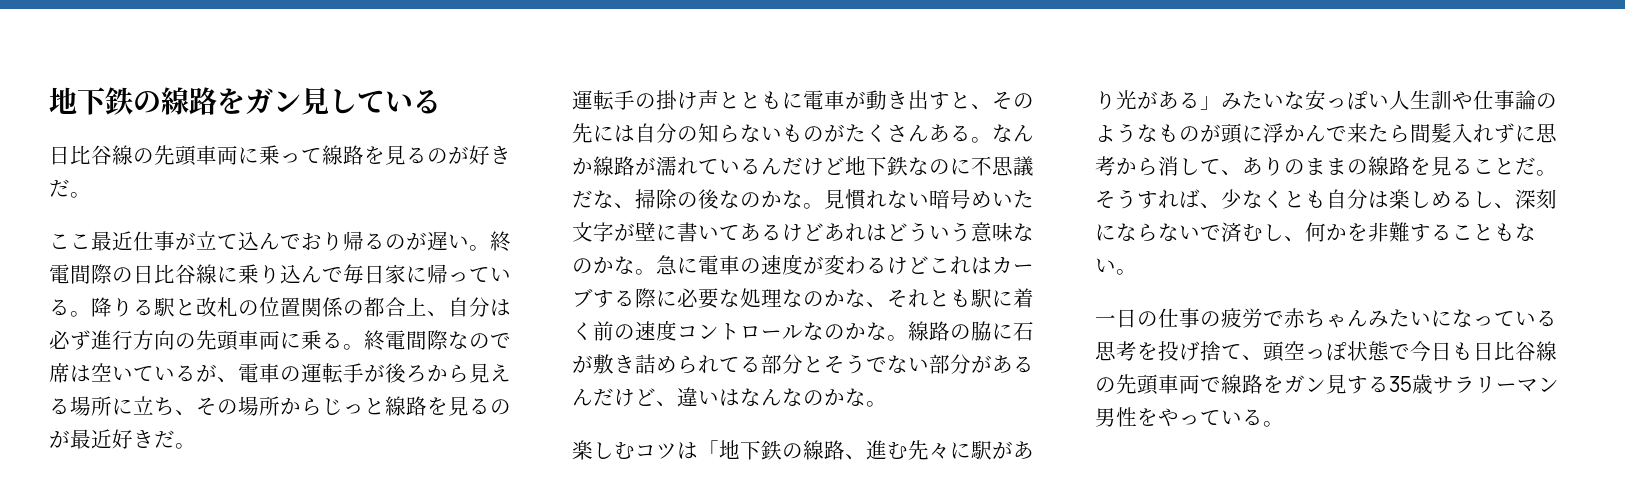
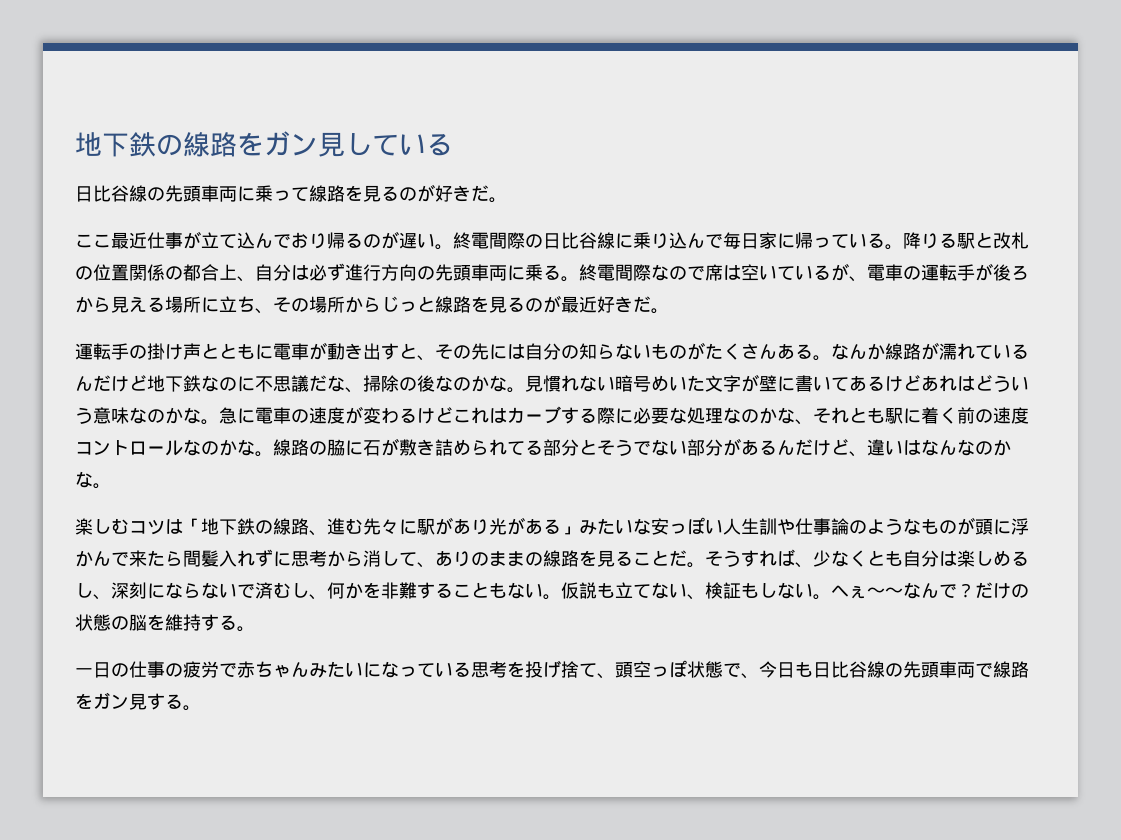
+ 仮説も立てない、検証もしない。へぇ〜〜なんで？だけの状態の脳を維持する。
- 一日の仕事の疲労で赤ちゃんみたいになっている思考を投げ捨て、頭空っぽ状態で今日も日比谷線の先頭車両で線路をガン見する35歳サラリーマン男性をやっている。
+ 一日の仕事の疲労で赤ちゃんみたいになっている思考を投げ捨て、頭空っぽ状態で、今日も日比谷線の先頭車両で線路をガン見する。

